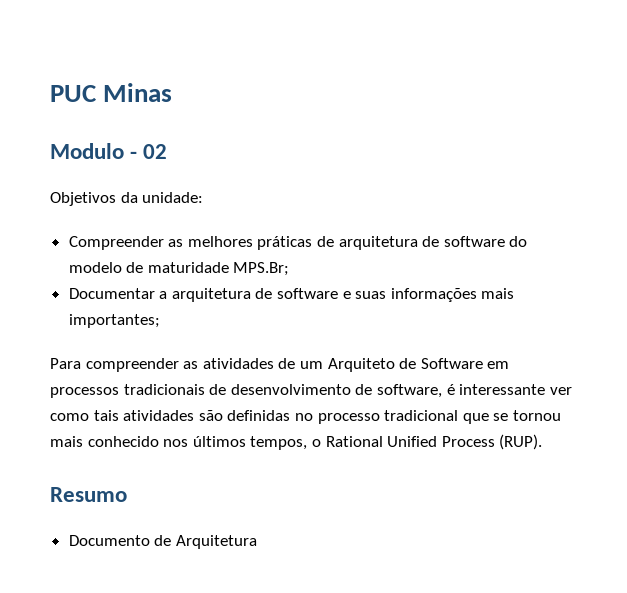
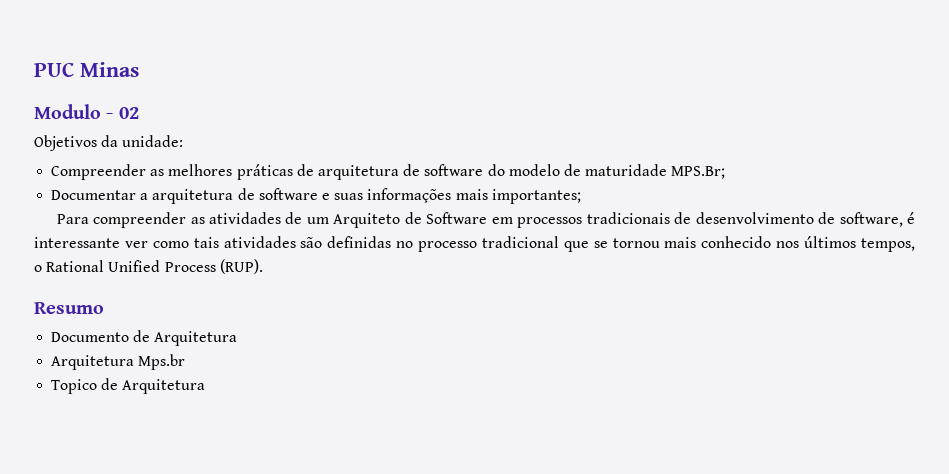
+ Arquitetura Mps.br
+ Topico de Arquitetura

